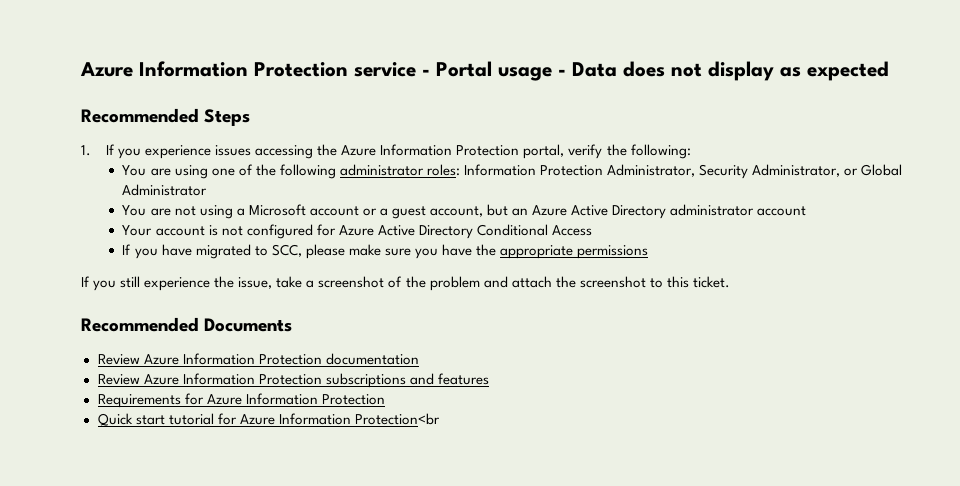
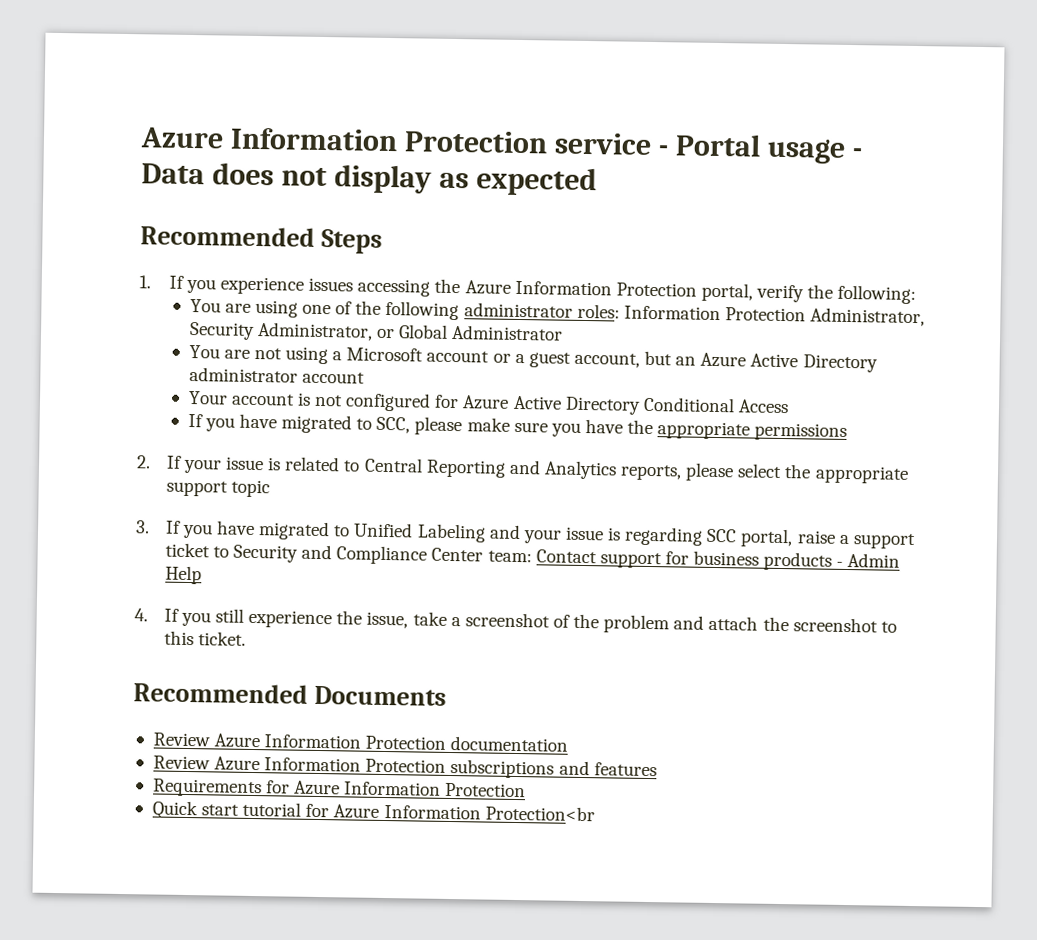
- If you still experience the issue, take a screenshot of the problem and attach the screenshot to this ticket.
+ 2. If your issue is related to Central Reporting and Analytics reports, please select the appropriate support topic
+ 3. If you have migrated to Unified Labeling and your issue is regarding SCC portal, raise a support ticket to Security and Compliance Center team: Contact support for business products - Admin Help
+ 4. If you still experience the issue, take a screenshot of the problem and attach the screenshot to this ticket.

